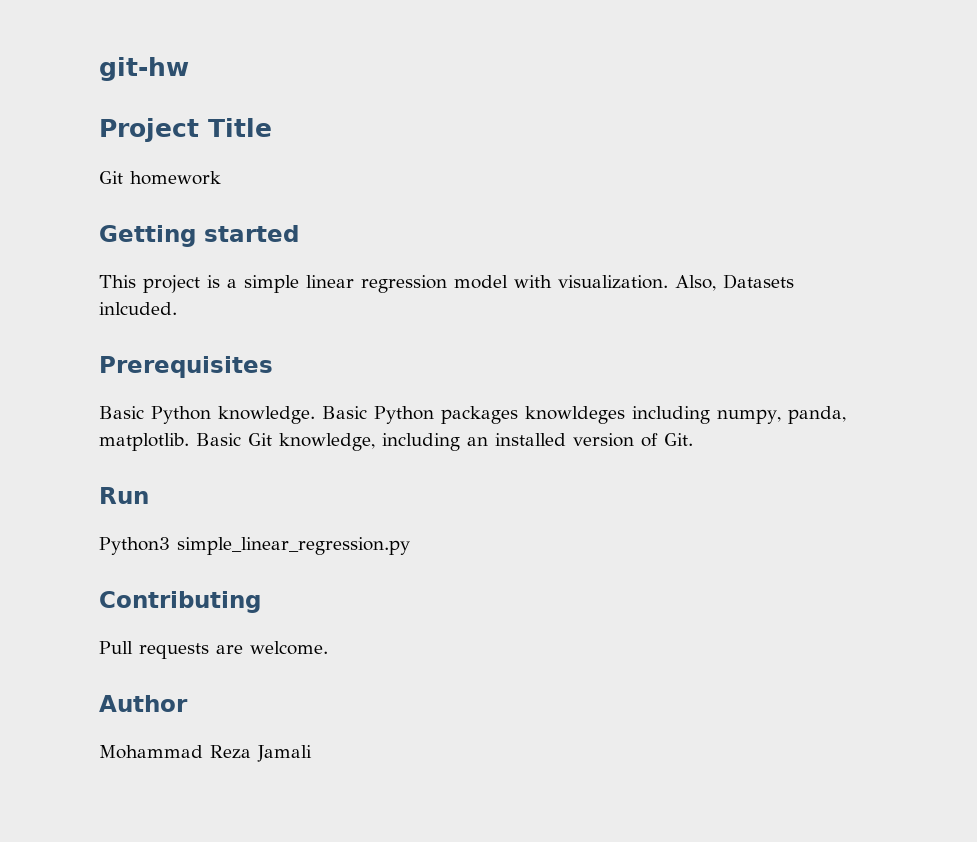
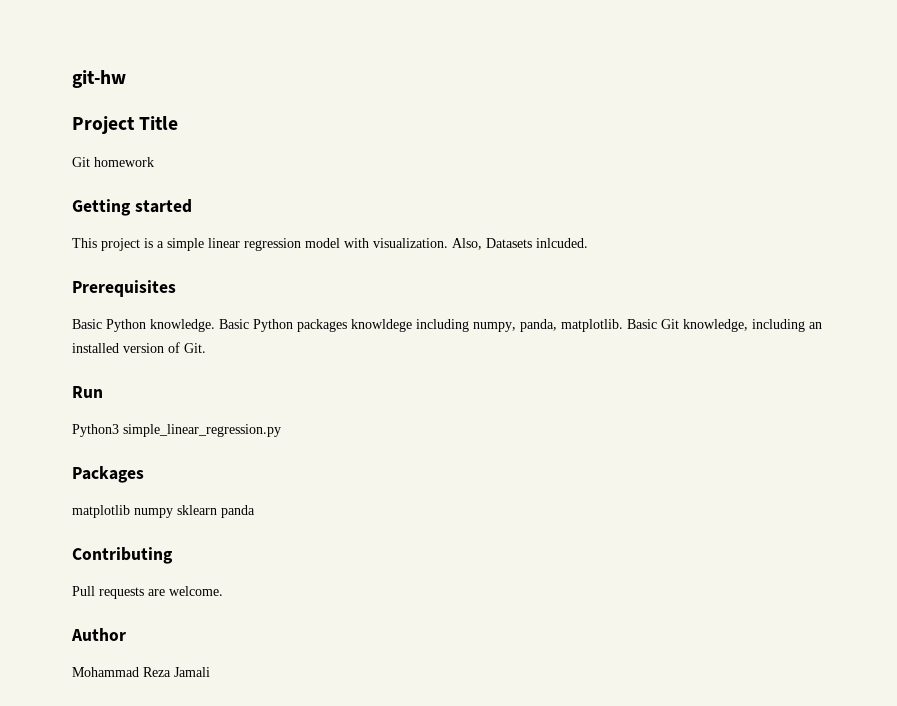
- Basic Python packages knowldeges including numpy, panda, matplotlib.
+ Basic Python packages knowldege including numpy, panda, matplotlib.
+ Packages
+ matplotlib numpy sklearn panda

